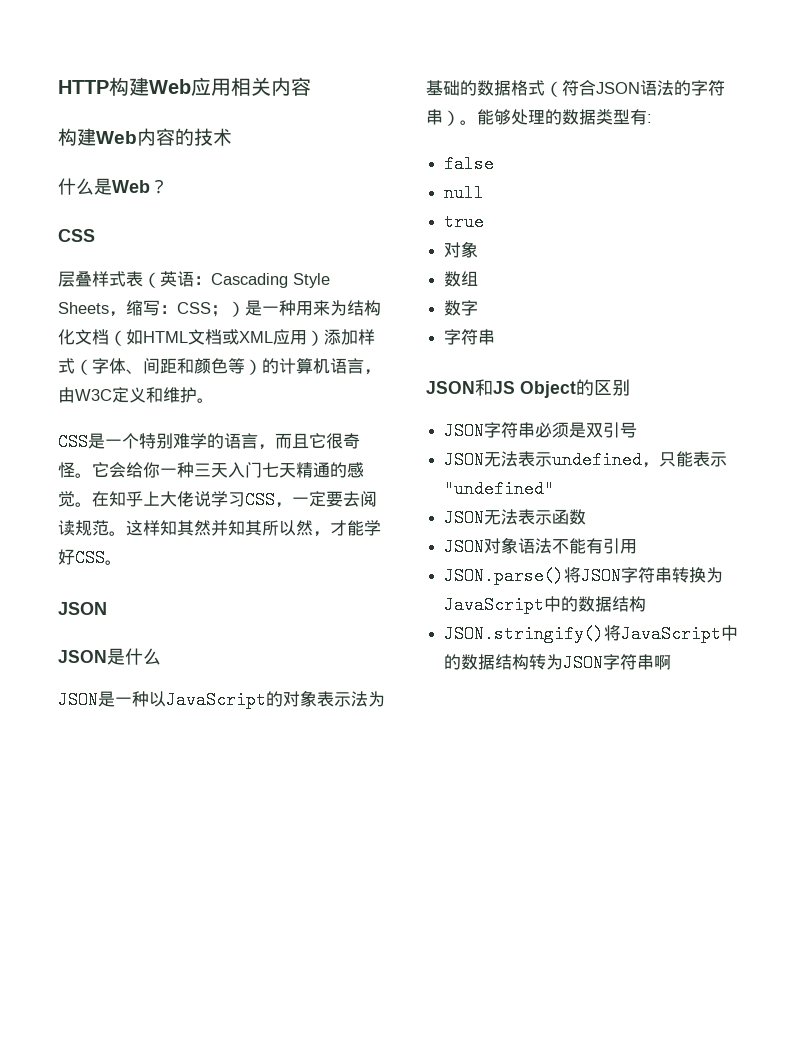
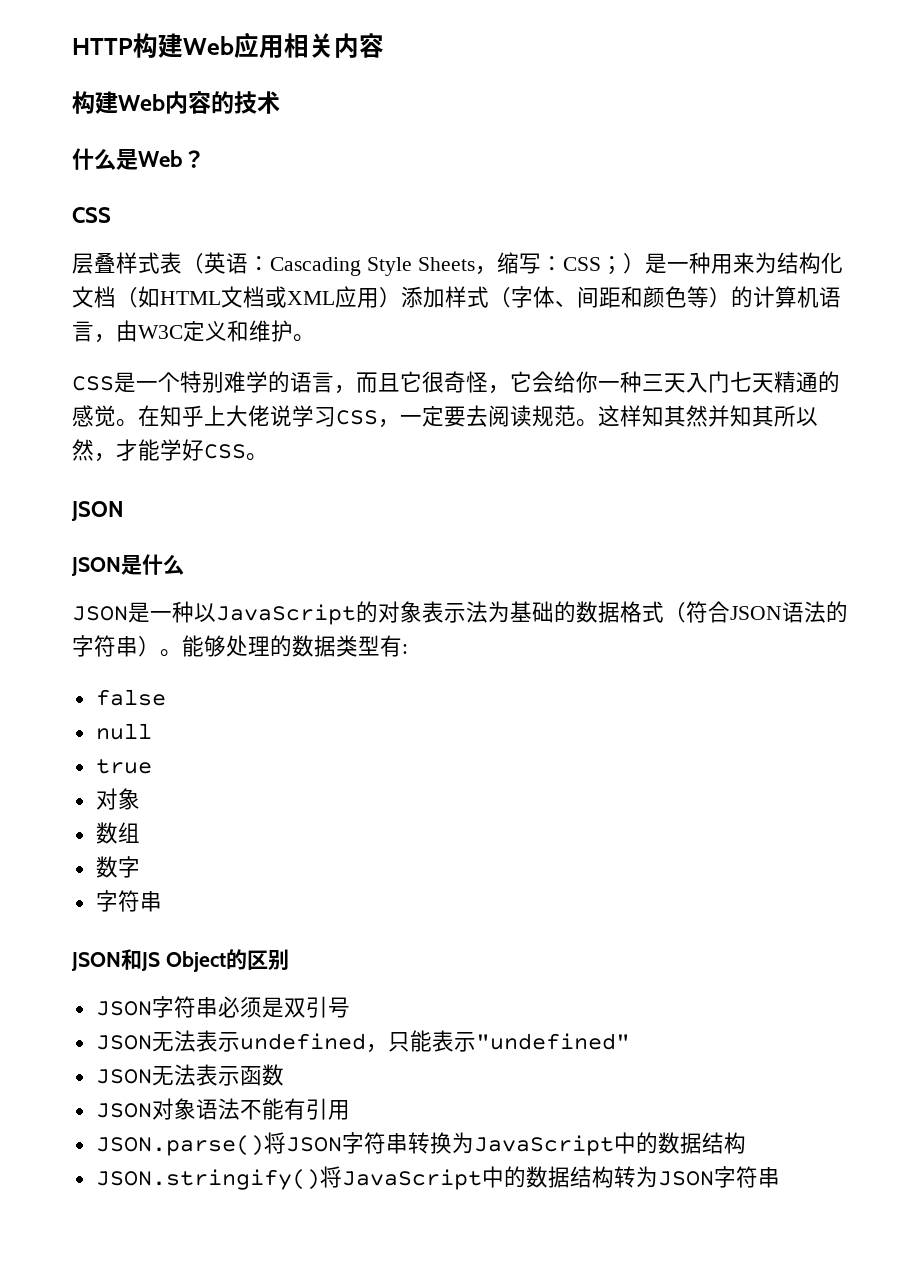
- CSS是一个特别难学的语言，而且它很奇怪。它会给你一种三天入门七天精通的感觉。
+ CSS是一个特别难学的语言，而且它很奇怪，它会给你一种三天入门七天精通的感觉。
- JSON.stringify()将JavaScript中的数据结构转为JSON字符串啊
+ JSON.stringify()将JavaScript中的数据结构转为JSON字符串

